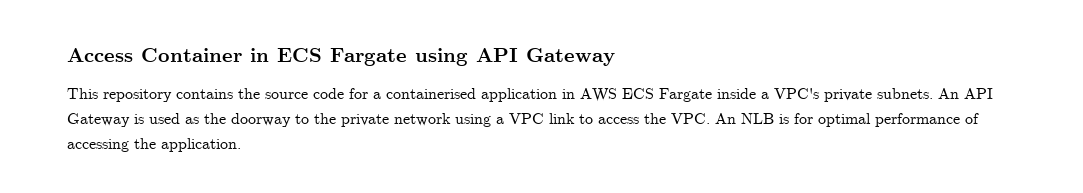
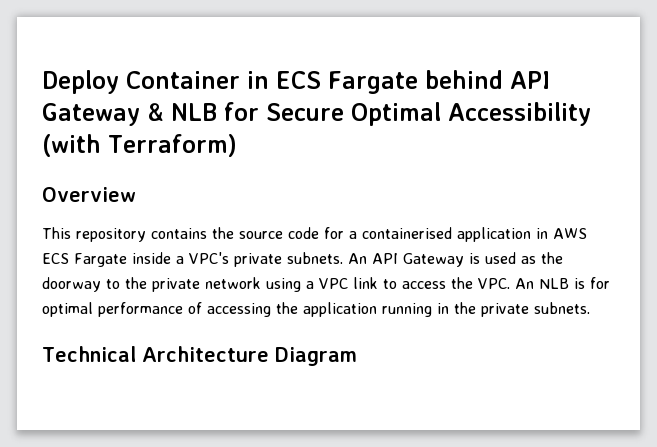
- Access Container in ECS Fargate using API Gateway
+ Deploy Container in ECS Fargate behind API Gateway & NLB for Secure Optimal Accessibility (with Terraform)
+ Overview
- An API Gateway is used as the doorway to the private network using a VPC link to access the VPC. An NLB is for optimal performance of accessing the application.
+ An API Gateway is used as the doorway to the private network using a VPC link to access the VPC. An NLB is for optimal performance of accessing the application running in the private subnets.
+ Technical Architecture Diagram

